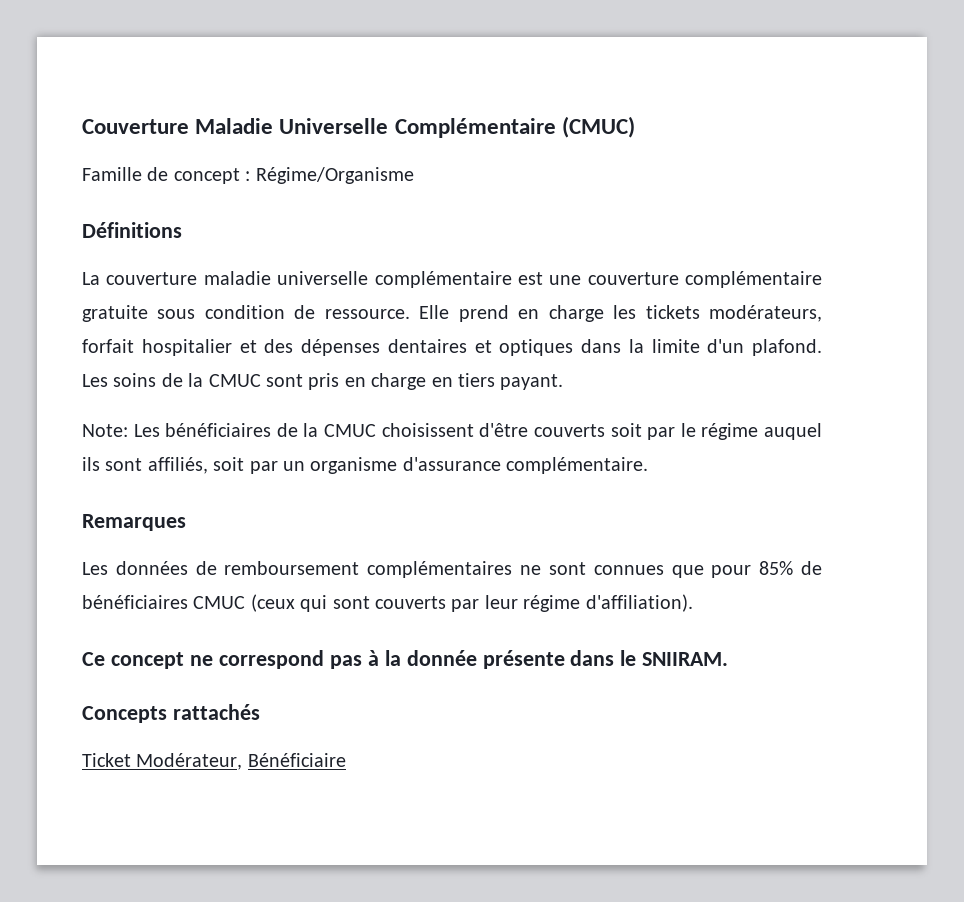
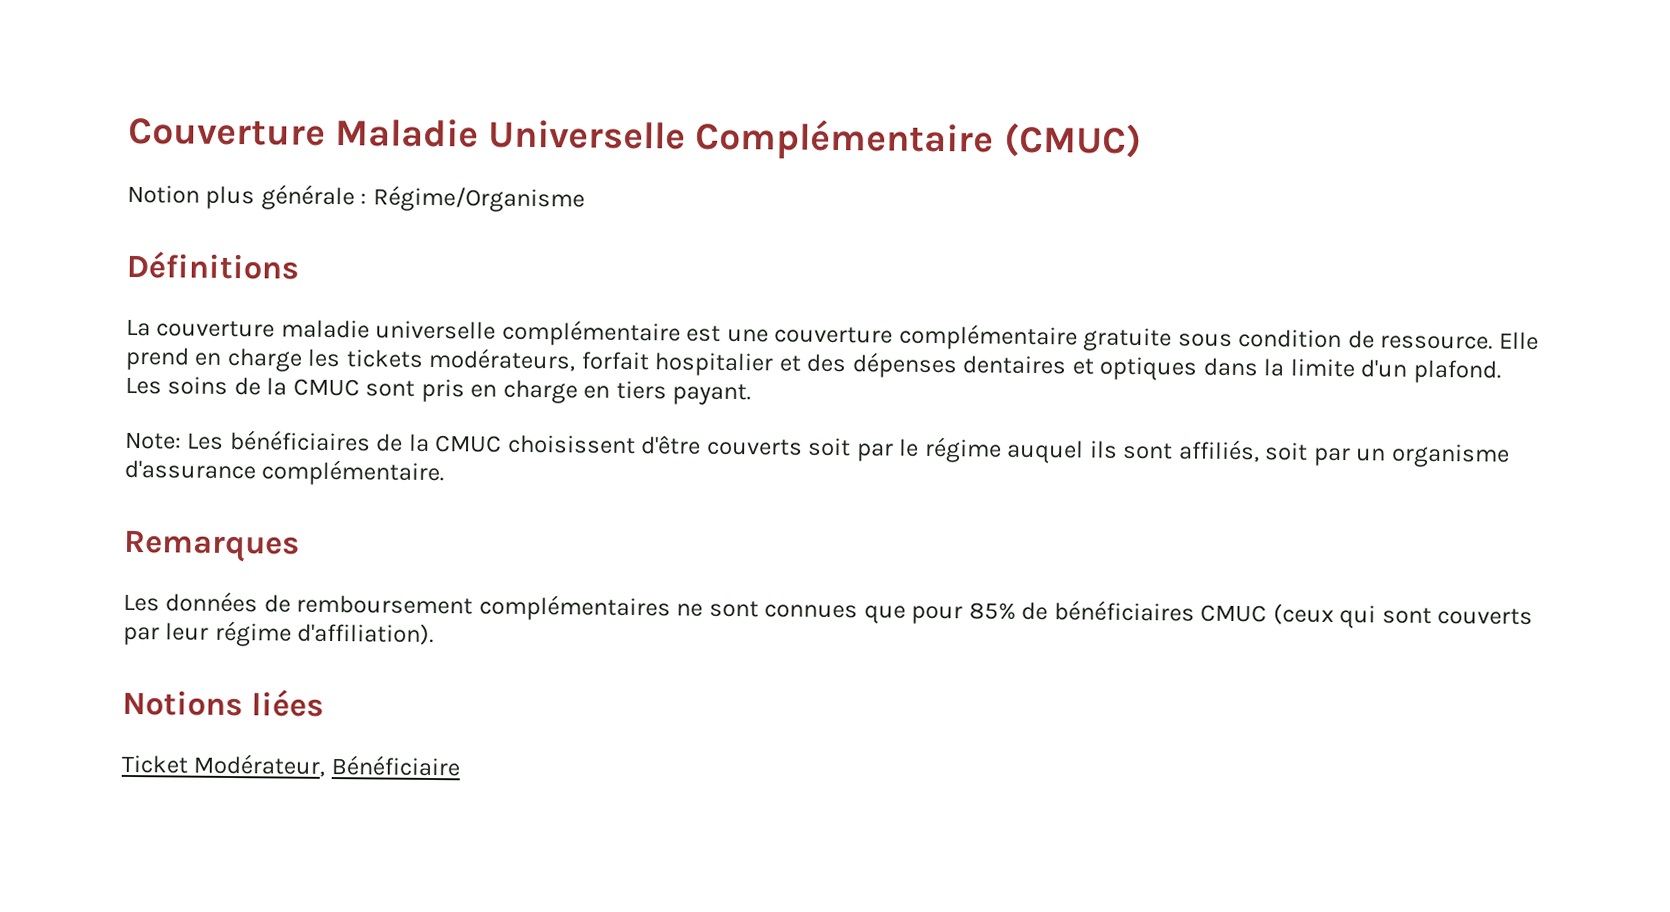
- Famille de concept : Régime/Organisme
+ Notion plus générale : Régime/Organisme
- Ce concept ne correspond pas à la donnée présente dans le SNIIRAM.
- Concepts rattachés
+ Notions liées

